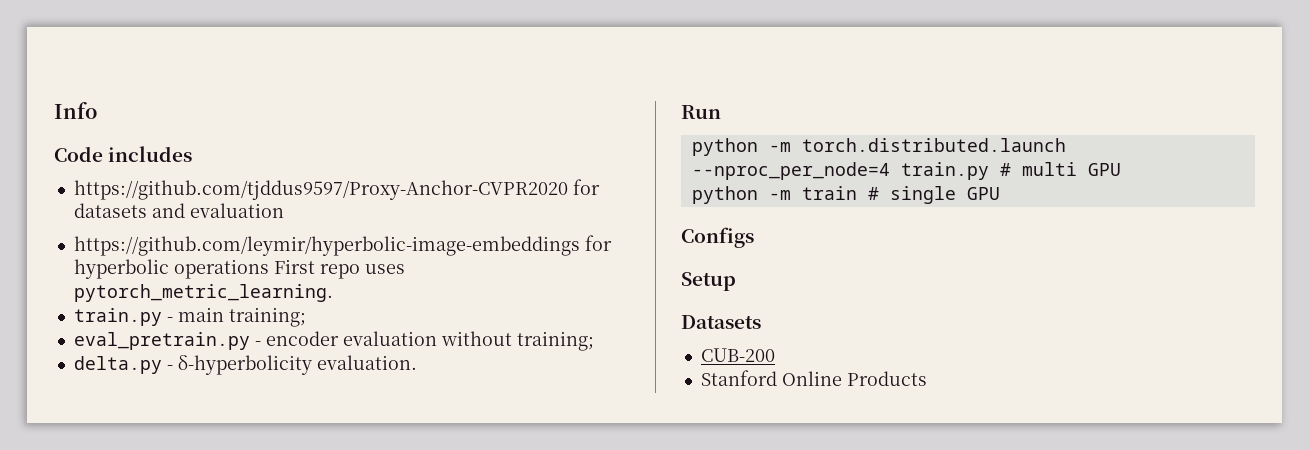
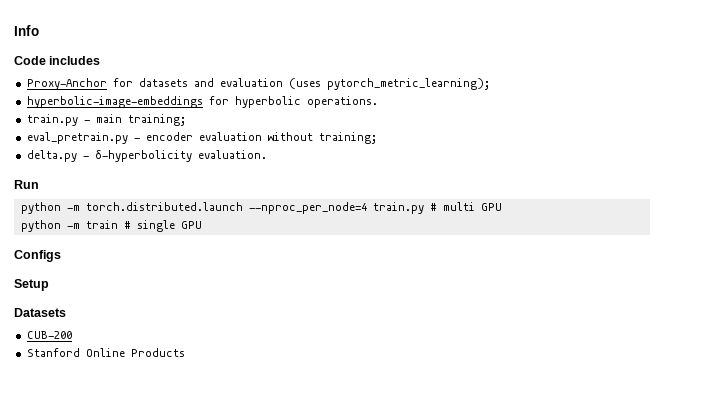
- https://github.com/tjddus9597/Proxy-Anchor-CVPR2020 for datasets and evaluation
- https://github.com/leymir/hyperbolic-image-embeddings for hyperbolic operations First repo uses pytorch_metric_learning.
+ Proxy-Anchor for datasets and evaluation (uses pytorch_metric_learning);
+ hyperbolic-image-embeddings for hyperbolic operations.

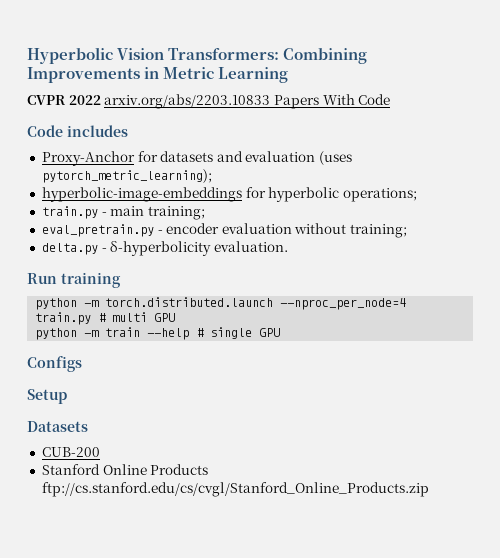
- Info
+ Hyperbolic Vision Transformers: Combining Improvements in Metric Learning
+ CVPR 2022 arxiv.org/abs/2203.10833 Papers With Code
- hyperbolic-image-embeddings for hyperbolic operations.
+ hyperbolic-image-embeddings for hyperbolic operations;
- Run
+ Run training
- python -m train # single GPU
+ python -m train --help # single GPU
- Stanford Online Products
+ Stanford Online Products ftp://cs.stanford.edu/cs/cvgl/Stanford_Online_Products.zip

